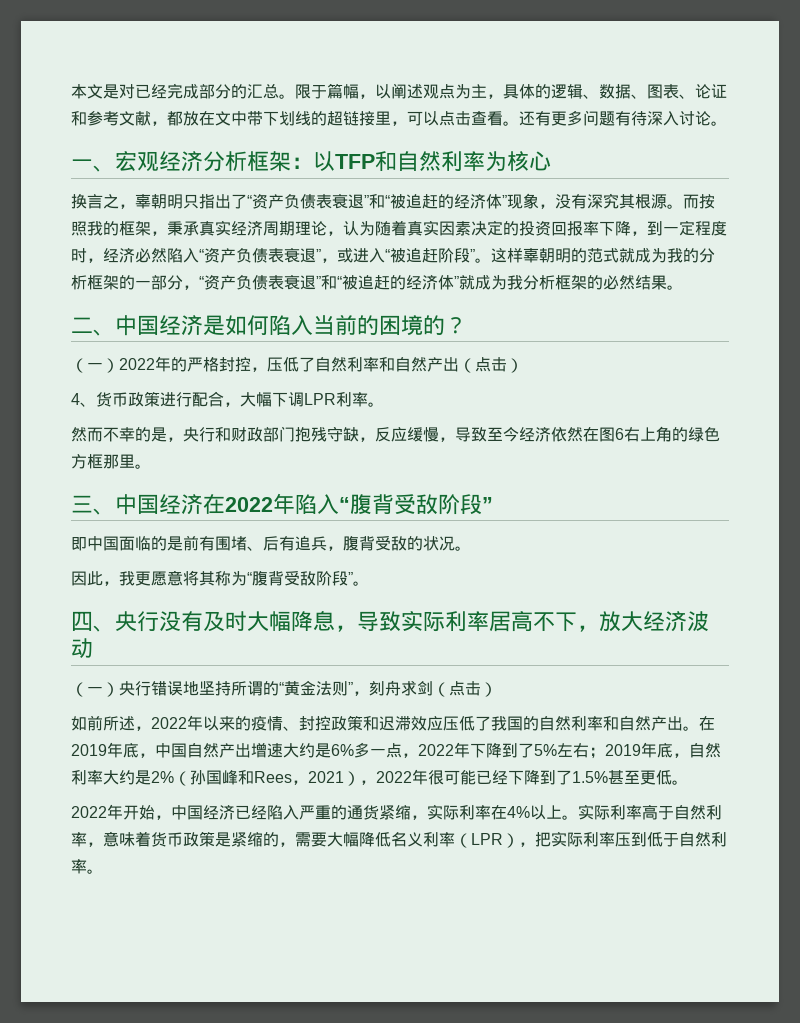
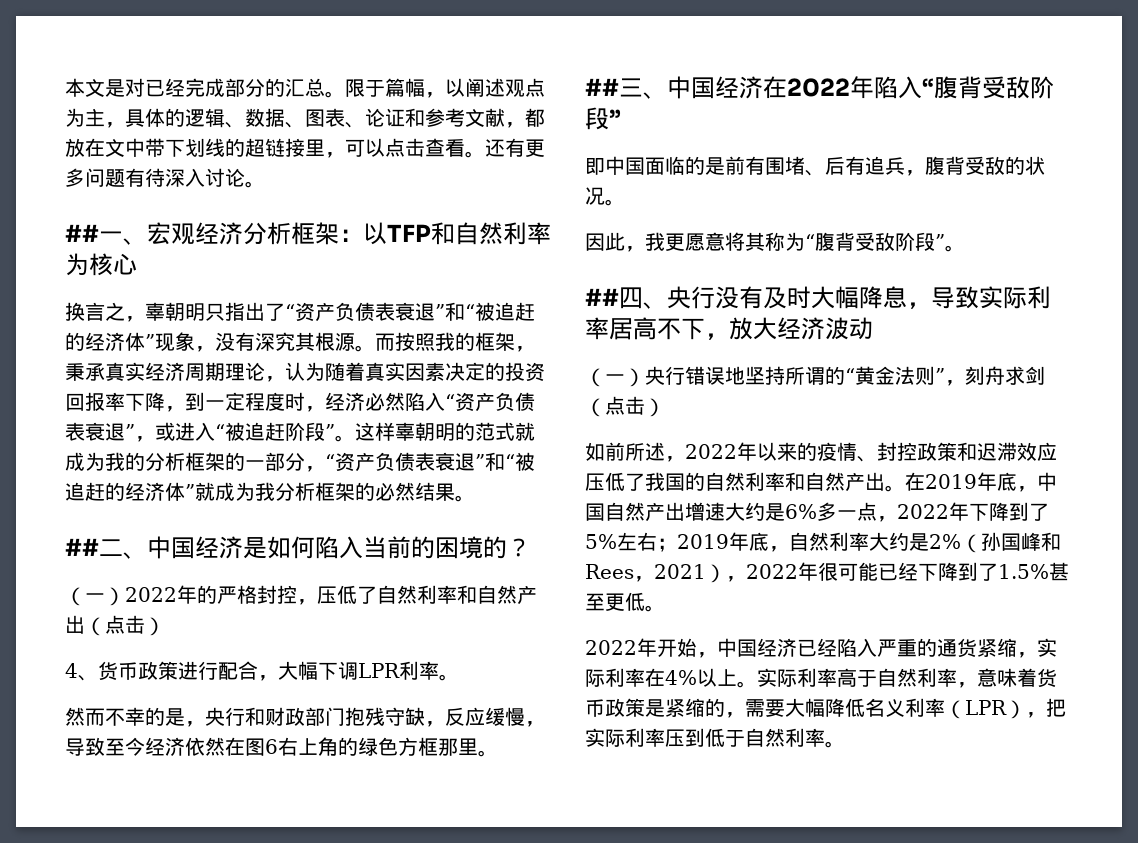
- 一、宏观经济分析框架：以TFP和自然利率为核心
+ ##一、宏观经济分析框架：以TFP和自然利率为核心
- 二、中国经济是如何陷入当前的困境的？
+ ##二、中国经济是如何陷入当前的困境的？
- 三、中国经济在2022年陷入“腹背受敌阶段”
+ ##三、中国经济在2022年陷入“腹背受敌阶段”
- 四、央行没有及时大幅降息，导致实际利率居高不下，放大经济波动
+ ##四、央行没有及时大幅降息，导致实际利率居高不下，放大经济波动

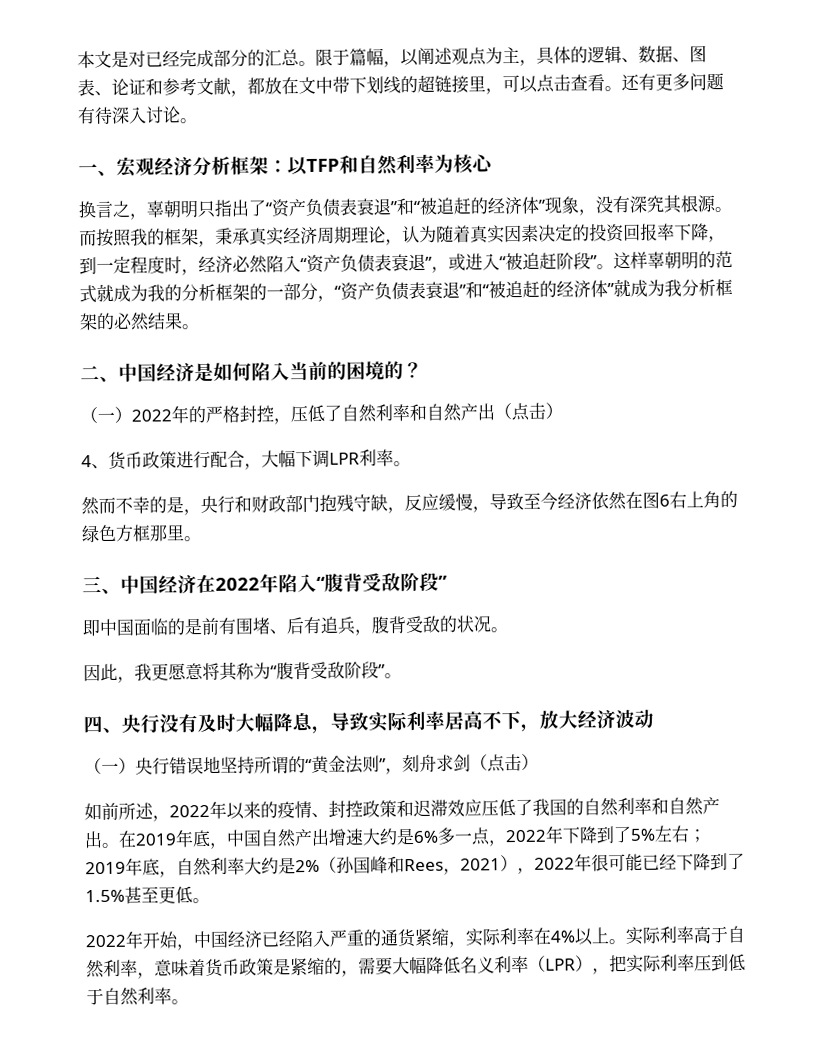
- ##一、宏观经济分析框架：以TFP和自然利率为核心
+ 一、宏观经济分析框架：以TFP和自然利率为核心
- ##二、中国经济是如何陷入当前的困境的？
+ 二、中国经济是如何陷入当前的困境的？
- ##三、中国经济在2022年陷入“腹背受敌阶段”
+ 三、中国经济在2022年陷入“腹背受敌阶段”
- ##四、央行没有及时大幅降息，导致实际利率居高不下，放大经济波动
+ 四、央行没有及时大幅降息，导致实际利率居高不下，放大经济波动

